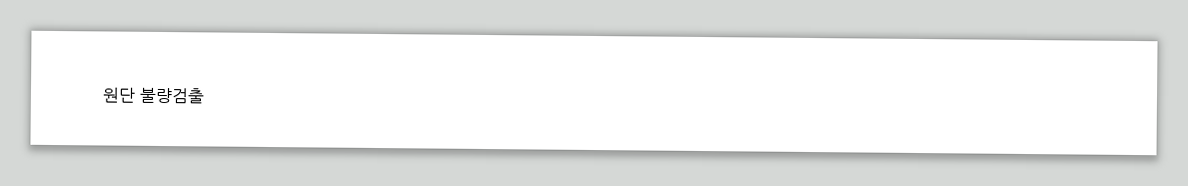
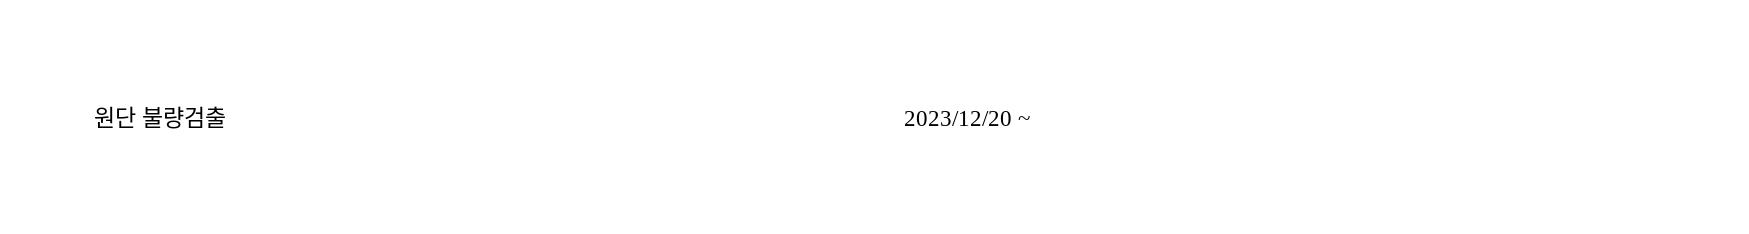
+ 2023/12/20 ~

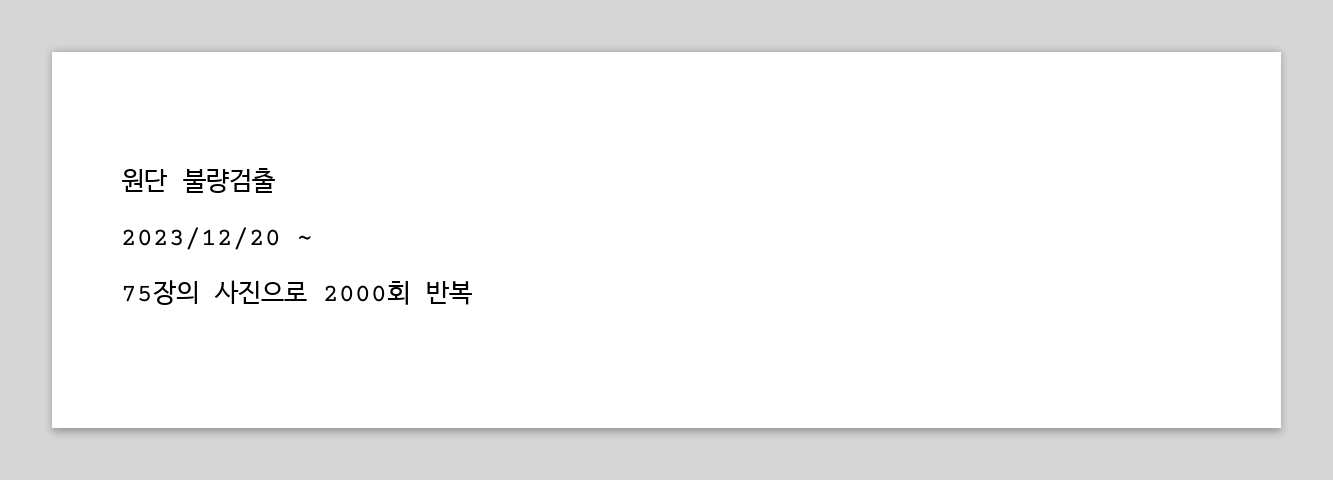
+ 75장의 사진으로 2000회 반복

